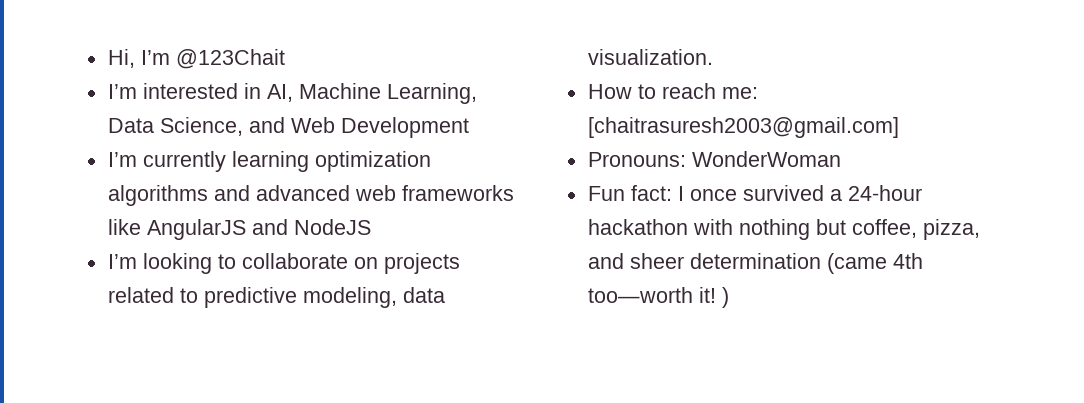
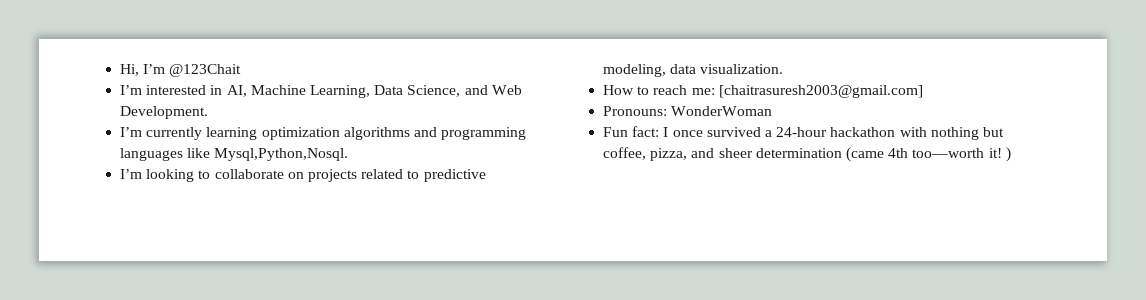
- I’m interested in AI, Machine Learning, Data Science, and Web Development
+ I’m interested in AI, Machine Learning, Data Science, and Web Development.
- I’m currently learning optimization algorithms and advanced web frameworks like AngularJS and NodeJS
+ I’m currently learning optimization algorithms and programming languages like Mysql,Python,Nosql.

